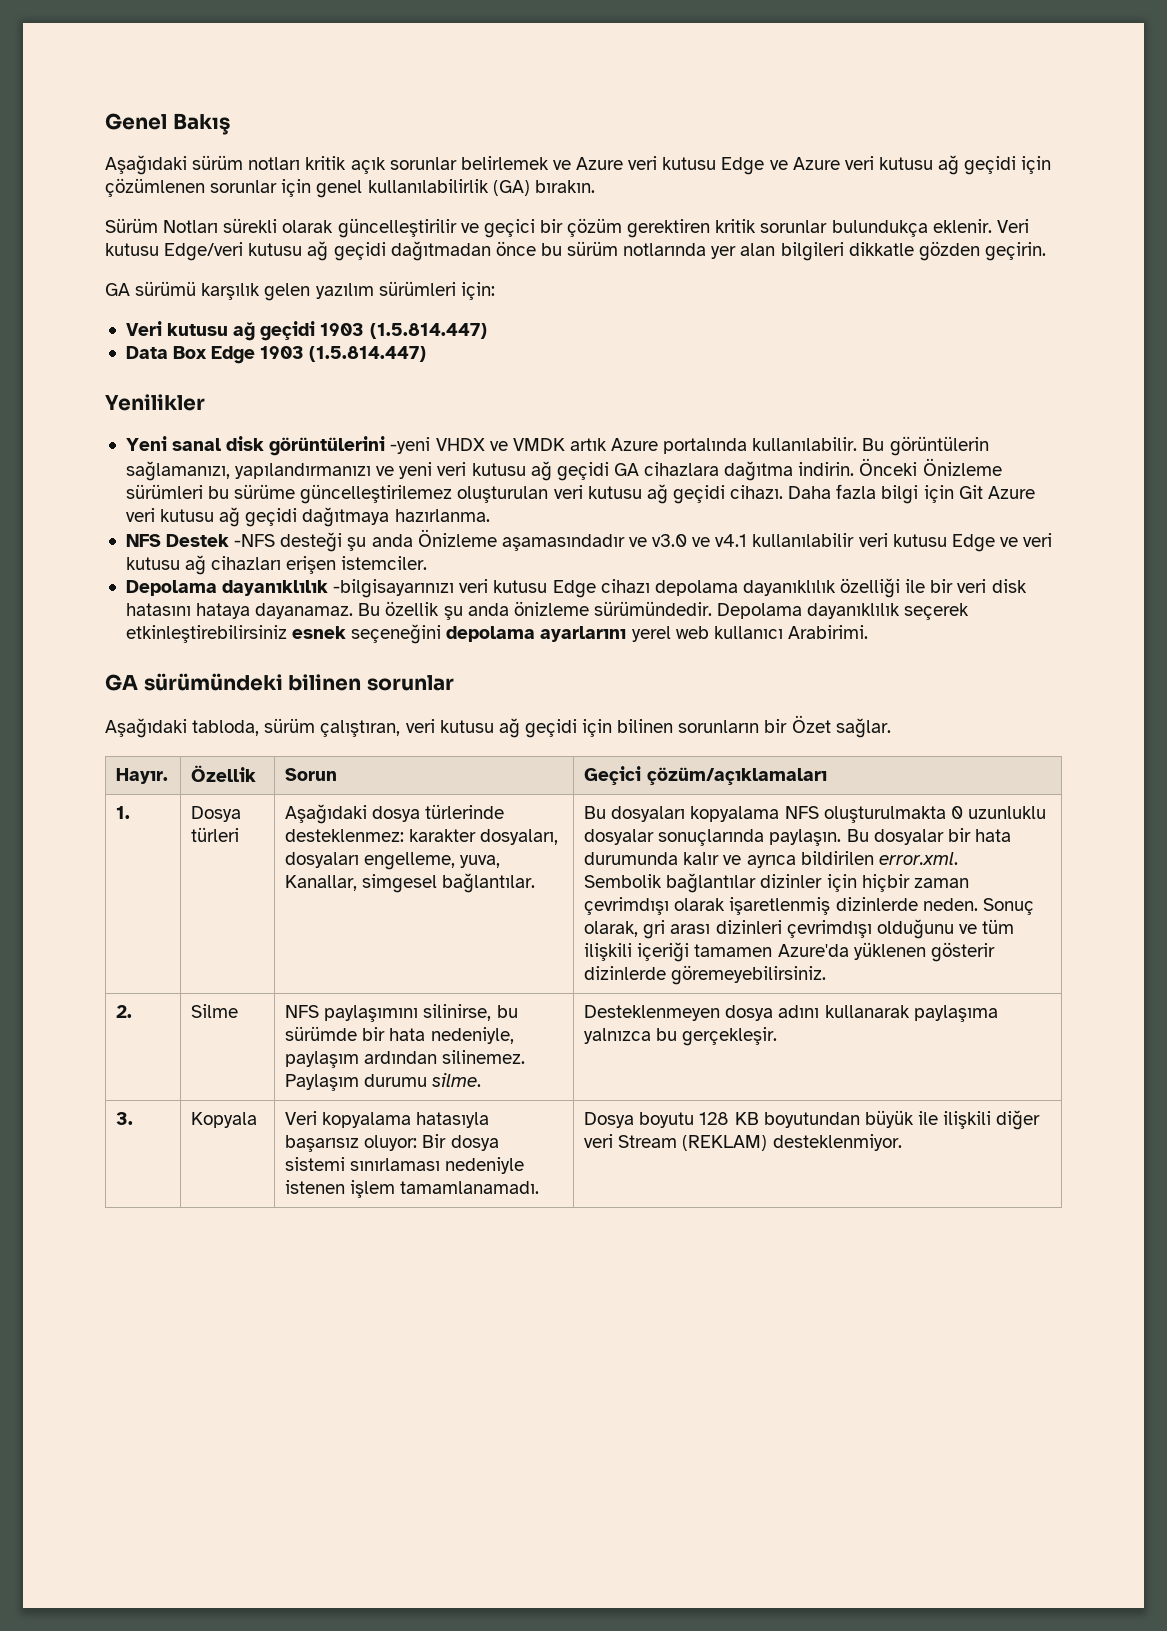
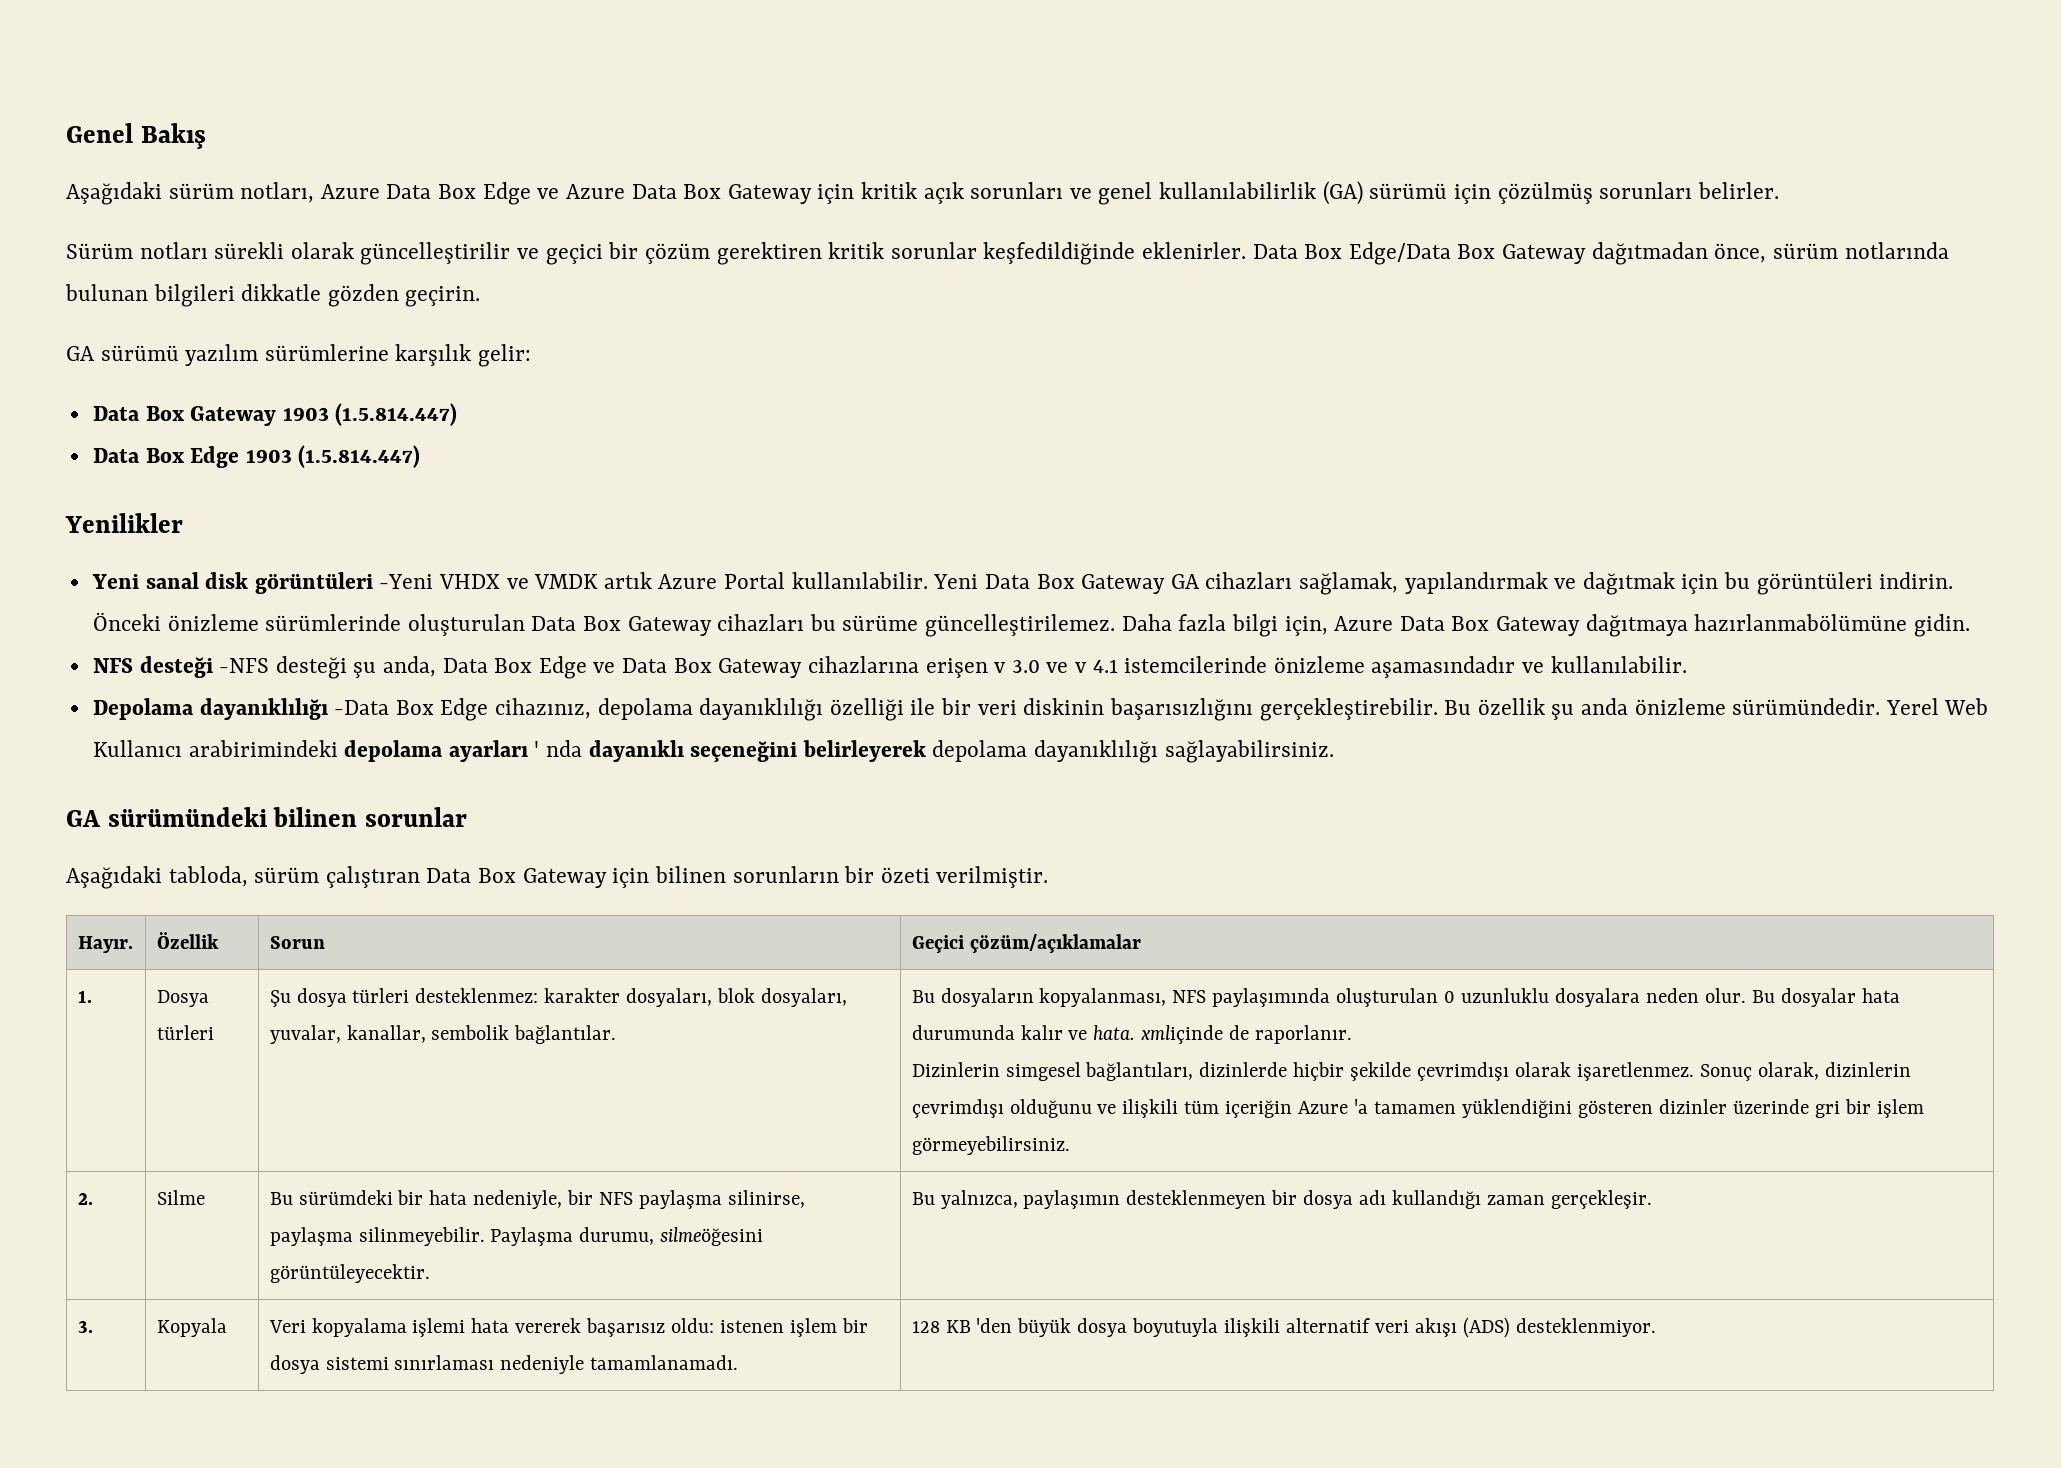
- Aşağıdaki sürüm notları kritik açık sorunlar belirlemek ve Azure veri kutusu Edge ve Azure veri kutusu ağ geçidi için çözümlenen sorunlar için genel kullanılabilirlik (GA) bırakın.
+ Aşağıdaki sürüm notları, Azure Data Box Edge ve Azure Data Box Gateway için kritik açık sorunları ve genel kullanılabilirlik (GA) sürümü için çözülmüş sorunları belirler.
- Sürüm Notları sürekli olarak güncelleştirilir ve geçici bir çözüm gerektiren kritik sorunlar bulundukça eklenir. Veri kutusu Edge/veri kutusu ağ geçidi dağıtmadan önce bu sürüm notlarında yer alan bilgileri dikkatle gözden geçirin.
+ Sürüm notları sürekli olarak güncelleştirilir ve geçici bir çözüm gerektiren kritik sorunlar keşfedildiğinde eklenirler. Data Box Edge/Data Box Gateway dağıtmadan önce, sürüm notlarında bulunan bilgileri dikkatle gözden geçirin.
- GA sürümü karşılık gelen yazılım sürümleri için:
- Veri kutusu ağ geçidi 1903 (1.5.814.447)
+ GA sürümü yazılım sürümlerine karşılık gelir:
+ Data Box Gateway 1903 (1.5.814.447)
- Yeni sanal disk görüntülerini -yeni VHDX ve VMDK artık Azure portalında kullanılabilir. Bu görüntülerin sağlamanızı, yapılandırmanızı ve yeni veri kutusu ağ geçidi GA cihazlara dağıtma indirin. Önceki Önizleme sürümleri bu sürüme güncelleştirilemez oluşturulan veri kutusu ağ geçidi cihazı. Daha fazla bilgi için Git Azure veri kutusu ağ geçidi dağıtmaya hazırlanma.
- NFS Destek -NFS desteği şu anda Önizleme aşamasındadır ve v3.0 ve v4.1 kullanılabilir veri kutusu Edge ve veri kutusu ağ cihazları erişen istemciler.
- Depolama dayanıklılık -bilgisayarınızı veri kutusu Edge cihazı depolama dayanıklılık özelliği ile bir veri disk hatasını hataya dayanamaz.
+ Yeni sanal disk görüntüleri -Yeni VHDX ve VMDK artık Azure Portal kullanılabilir. Yeni Data Box Gateway GA cihazları sağlamak, yapılandırmak ve dağıtmak için bu görüntüleri indirin. Önceki önizleme sürümlerinde oluşturulan Data Box Gateway cihazları bu sürüme güncelleştirilemez. Daha fazla bilgi için, Azure Data Box Gateway dağıtmaya hazırlanmabölümüne gidin.
+ NFS desteği -NFS desteği şu anda, Data Box Edge ve Data Box Gateway cihazlarına erişen v 3.0 ve v 4.1 istemcilerinde önizleme aşamasındadır ve kullanılabilir.
+ Depolama dayanıklılığı -Data Box Edge cihazınız, depolama dayanıklılığı özelliği ile bir veri diskinin başarısızlığını gerçekleştirebilir.
- Depolama dayanıklılık seçerek etkinleştirebilirsiniz esnek seçeneğini depolama ayarlarını yerel web kullanıcı Arabirimi.
+ Yerel Web Kullanıcı arabirimindeki depolama ayarları ' nda dayanıklı seçeneğini belirleyerek depolama dayanıklılığı sağlayabilirsiniz.
- Aşağıdaki tabloda, sürüm çalıştıran, veri kutusu ağ geçidi için bilinen sorunların bir Özet sağlar.
+ Aşağıdaki tabloda, sürüm çalıştıran Data Box Gateway için bilinen sorunların bir özeti verilmiştir.
- Hayır. | Özellik | Sorun | Geçici çözüm/açıklamaları
+ Hayır. | Özellik | Sorun | Geçici çözüm/açıklamalar
- Aşağıdaki dosya türlerinde desteklenmez: karakter dosyaları, dosyaları engelleme, yuva, Kanallar, simgesel bağlantılar. | Bu dosyaları kopyalama NFS oluşturulmakta 0 uzunluklu dosyalar sonuçlarında paylaşın.
+ Şu dosya türleri desteklenmez: karakter dosyaları, blok dosyaları, yuvalar, kanallar, sembolik bağlantılar. | Bu dosyaların kopyalanması, NFS paylaşımında oluşturulan 0 uzunluklu dosyalara neden olur.
- Bu dosyalar bir hata durumunda kalır ve ayrıca bildirilen error.xml.
- Sembolik bağlantılar dizinler için hiçbir zaman çevrimdışı olarak işaretlenmiş dizinlerde neden. Sonuç olarak, gri arası dizinleri çevrimdışı olduğunu ve tüm ilişkili içeriği tamamen Azure'da yüklenen gösterir dizinlerde göremeyebilirsiniz.
- 2. | Silme | NFS paylaşımını silinirse, bu sürümde bir hata nedeniyle, paylaşım ardından silinemez. Paylaşım durumu silme. | Desteklenmeyen dosya adını kullanarak paylaşıma yalnızca bu gerçekleşir.
+ Bu dosyalar hata durumunda kalır ve hata. xmliçinde de raporlanır.
+ Dizinlerin simgesel bağlantıları, dizinlerde hiçbir şekilde çevrimdışı olarak işaretlenmez. Sonuç olarak, dizinlerin çevrimdışı olduğunu ve ilişkili tüm içeriğin Azure 'a tamamen yüklendiğini gösteren dizinler üzerinde gri bir işlem görmeyebilirsiniz.
+ 2. | Silme | Bu sürümdeki bir hata nedeniyle, bir NFS paylaşma silinirse, paylaşma silinmeyebilir. Paylaşma durumu, silmeöğesini görüntüleyecektir. | Bu yalnızca, paylaşımın desteklenmeyen bir dosya adı kullandığı zaman gerçekleşir.
- 3. | Kopyala | Veri kopyalama hatasıyla başarısız oluyor: Bir dosya sistemi sınırlaması nedeniyle istenen işlem tamamlanamadı. | Dosya boyutu 128 KB boyutundan büyük ile ilişkili diğer veri Stream (REKLAM) desteklenmiyor.
+ 3. | Kopyala | Veri kopyalama işlemi hata vererek başarısız oldu: istenen işlem bir dosya sistemi sınırlaması nedeniyle tamamlanamadı. | 128 KB 'den büyük dosya boyutuyla ilişkili alternatif veri akışı (ADS) desteklenmiyor.

